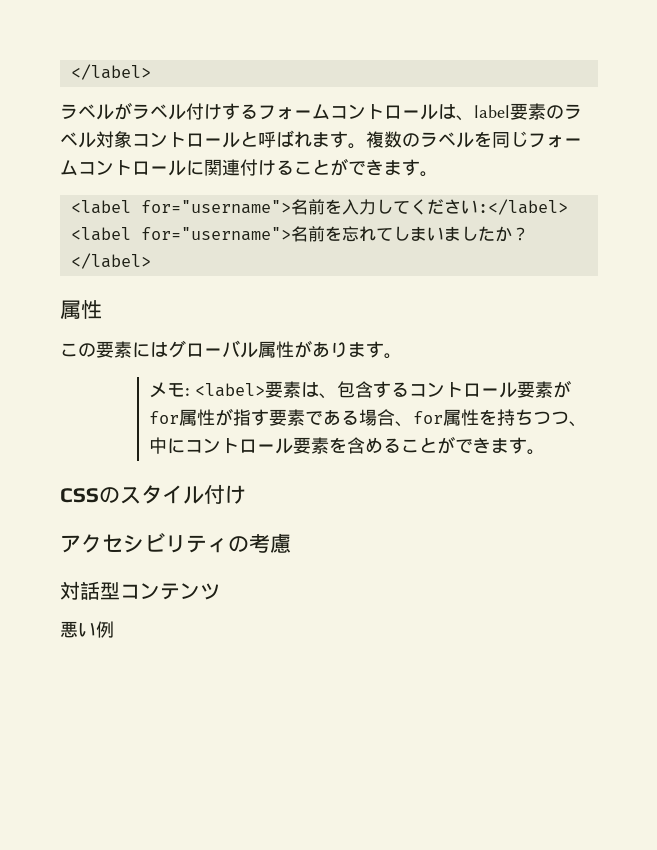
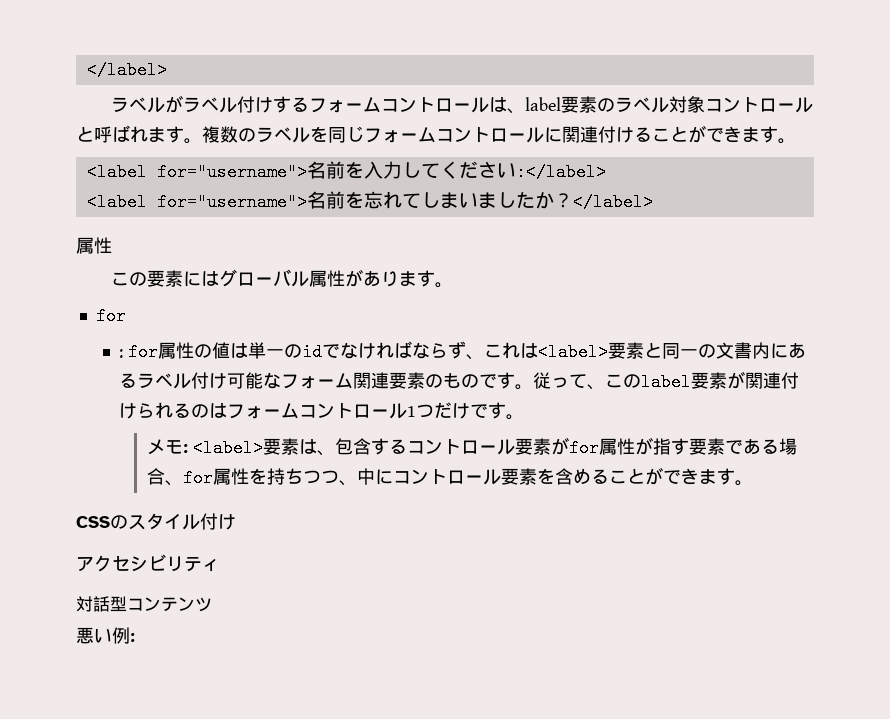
  この要素にはグローバル属性があります。
+ for
+ : for属性の値は単一のidでなければならず、これは<label>要素と同一の文書内にあるラベル付け可能なフォーム関連要素のものです。従って、このlabel要素が関連付けられるのはフォームコントロール1つだけです。
- アクセシビリティの考慮
+ アクセシビリティ
- 悪い例
+ 悪い例:

